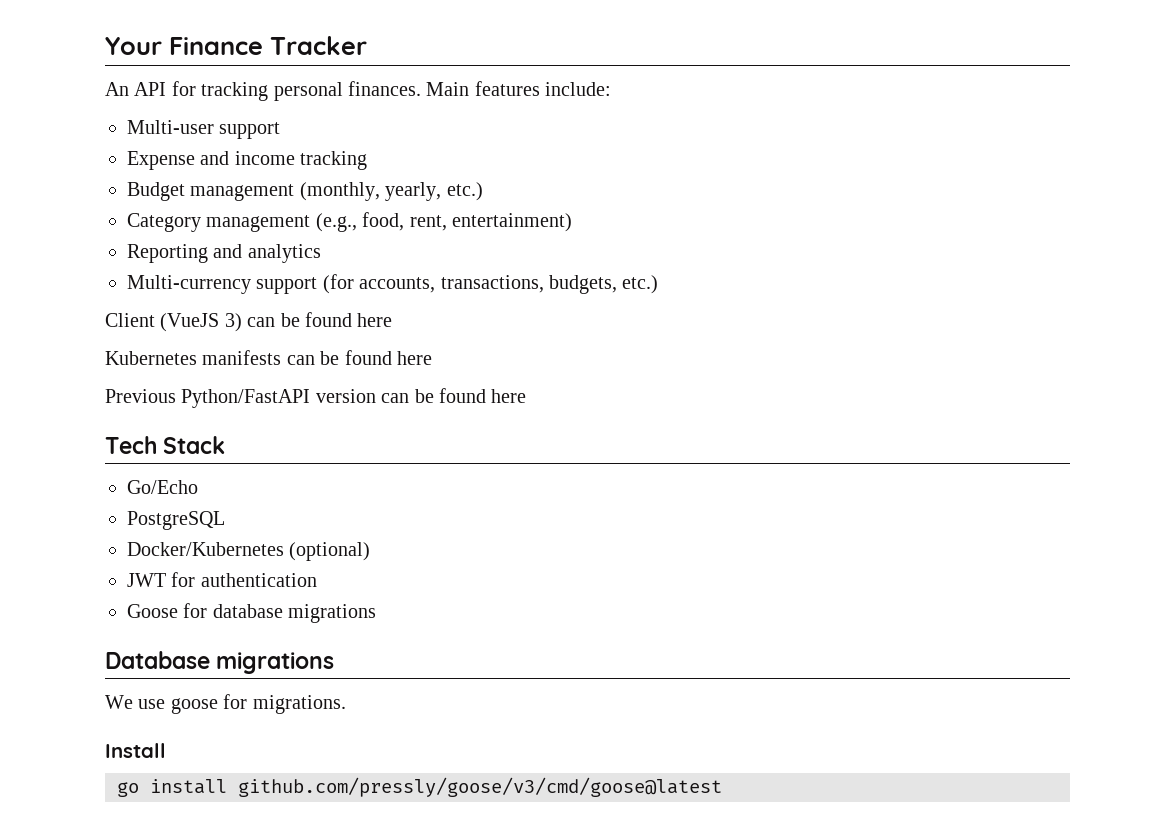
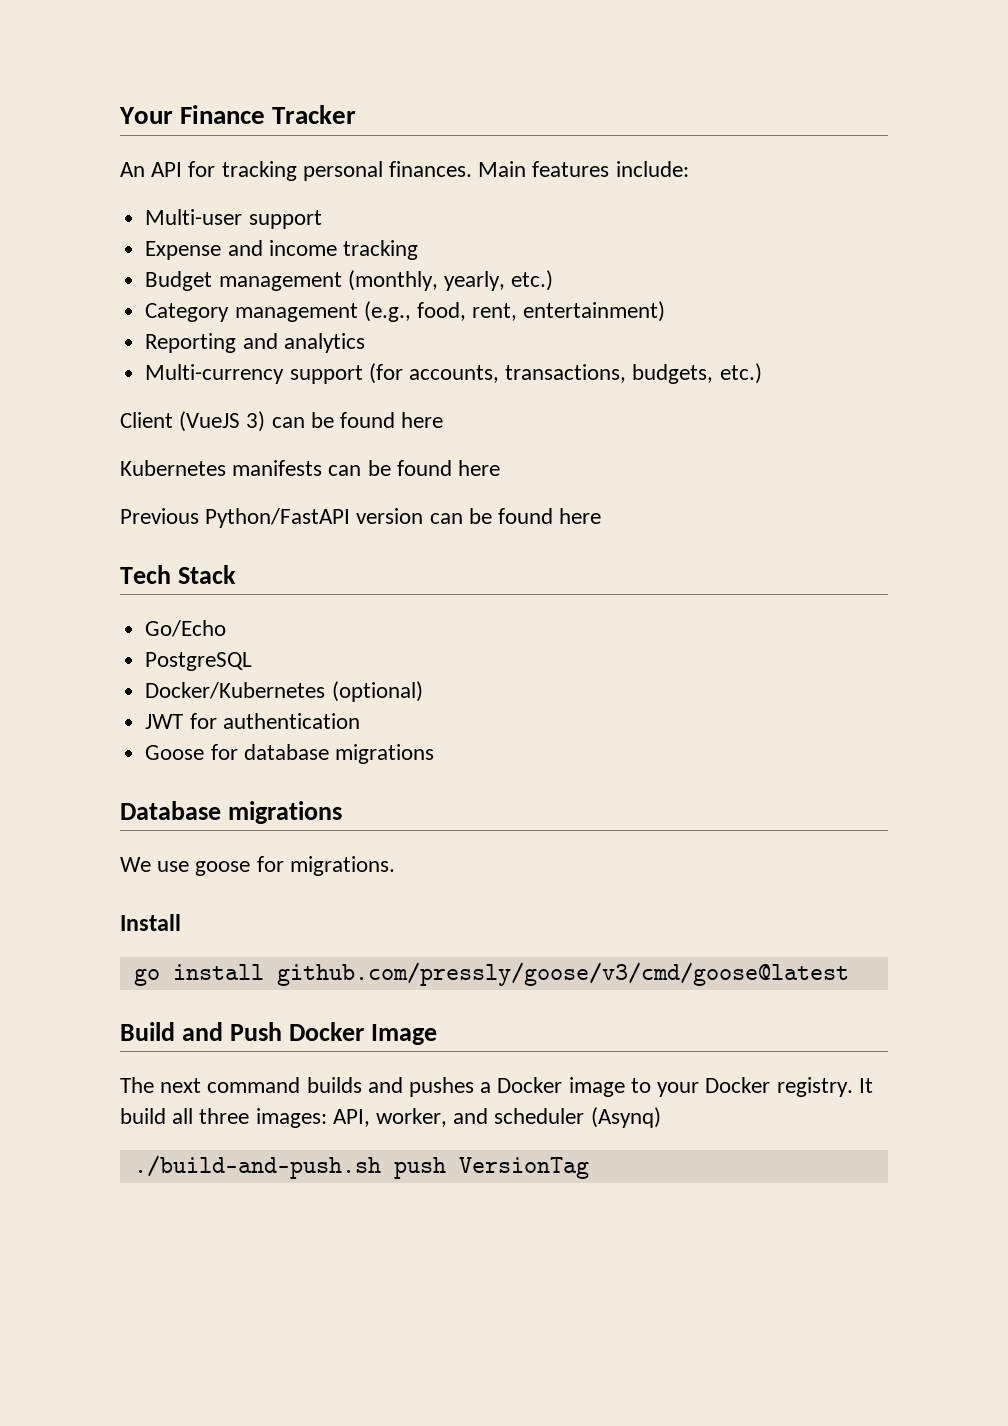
+ Build and Push Docker Image
+ The next command builds and pushes a Docker image to your Docker registry. It build all three images: API, worker, and scheduler (Asynq)
+ ./build-and-push.sh push VersionTag

